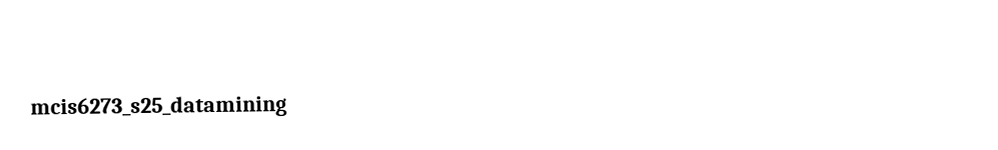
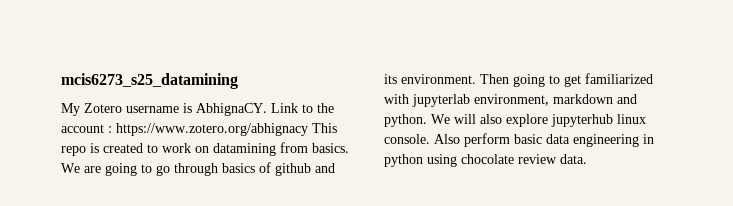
+ My Zotero username is AbhignaCY. Link to the account : https://www.zotero.org/abhignacy This repo is created to work on datamining from basics. We are going to go through basics of github and its environment. Then going to get familiarized with jupyterlab environment, markdown and python. We will also explore jupyterhub linux console. Also perform basic data engineering in python using chocolate review data.

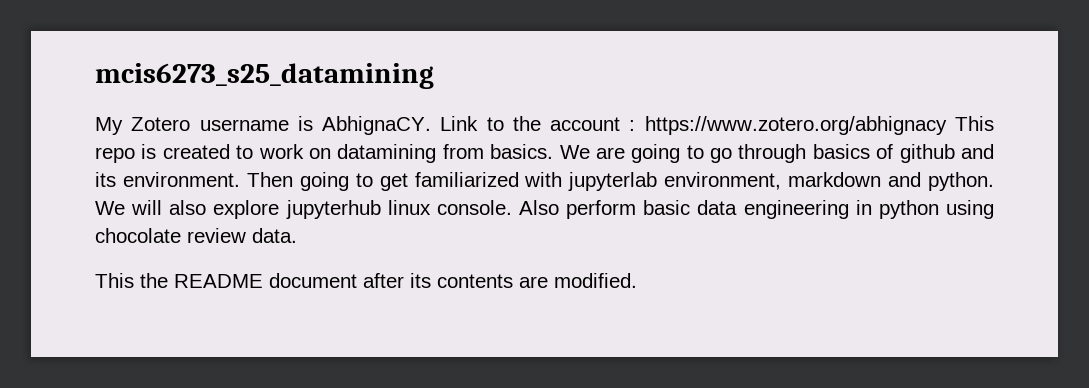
+ This the README document after its contents are modified.

